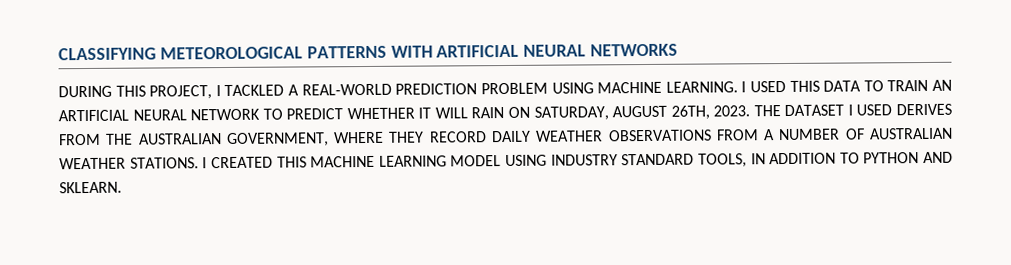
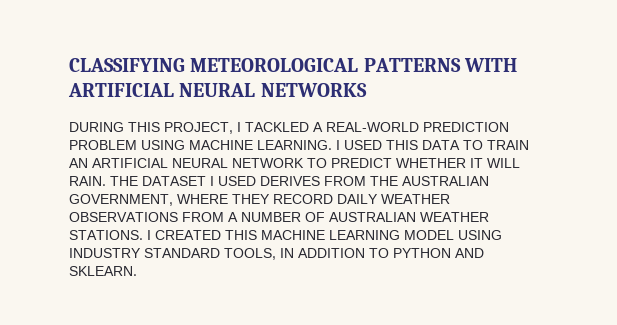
- I USED THIS DATA TO TRAIN AN ARTIFICIAL NEURAL NETWORK TO PREDICT WHETHER IT WILL RAIN ON SATURDAY, AUGUST 26TH, 2023.
+ I USED THIS DATA TO TRAIN AN ARTIFICIAL NEURAL NETWORK TO PREDICT WHETHER IT WILL RAIN.

